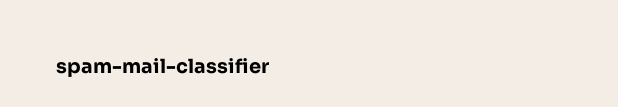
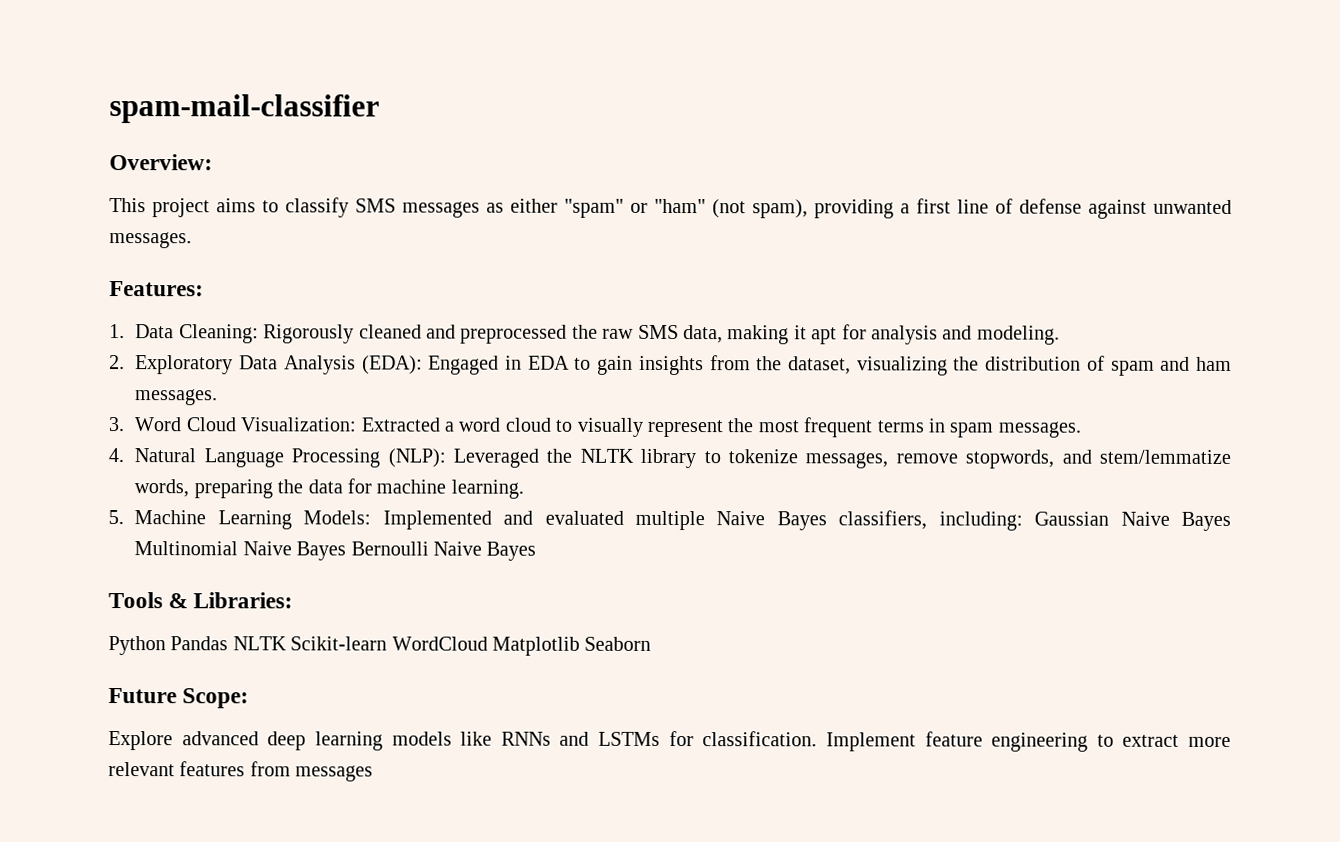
+ Overview:
+ This project aims to classify SMS messages as either "spam" or "ham" (not spam), providing a first line of defense against unwanted messages.
+ Features:
+ 1. Data Cleaning: Rigorously cleaned and preprocessed the raw SMS data, making it apt for analysis and modeling.
+ 2. Exploratory Data Analysis (EDA): Engaged in EDA to gain insights from the dataset, visualizing the distribution of spam and ham messages.
+ 3. Word Cloud Visualization: Extracted a word cloud to visually represent the most frequent terms in spam messages.
+ 4. Natural Language Processing (NLP): Leveraged the NLTK library to tokenize messages, remove stopwords, and stem/lemmatize words, preparing the data for machine learning.
+ 5. Machine Learning Models: Implemented and evaluated multiple Naive Bayes classifiers, including: Gaussian Naive Bayes Multinomial Naive Bayes Bernoulli Naive Bayes
+ Tools & Libraries:
+ Python Pandas NLTK Scikit-learn WordCloud Matplotlib Seaborn
+ Future Scope:
+ Explore advanced deep learning models like RNNs and LSTMs for classification. Implement feature engineering to extract more relevant features from messages

